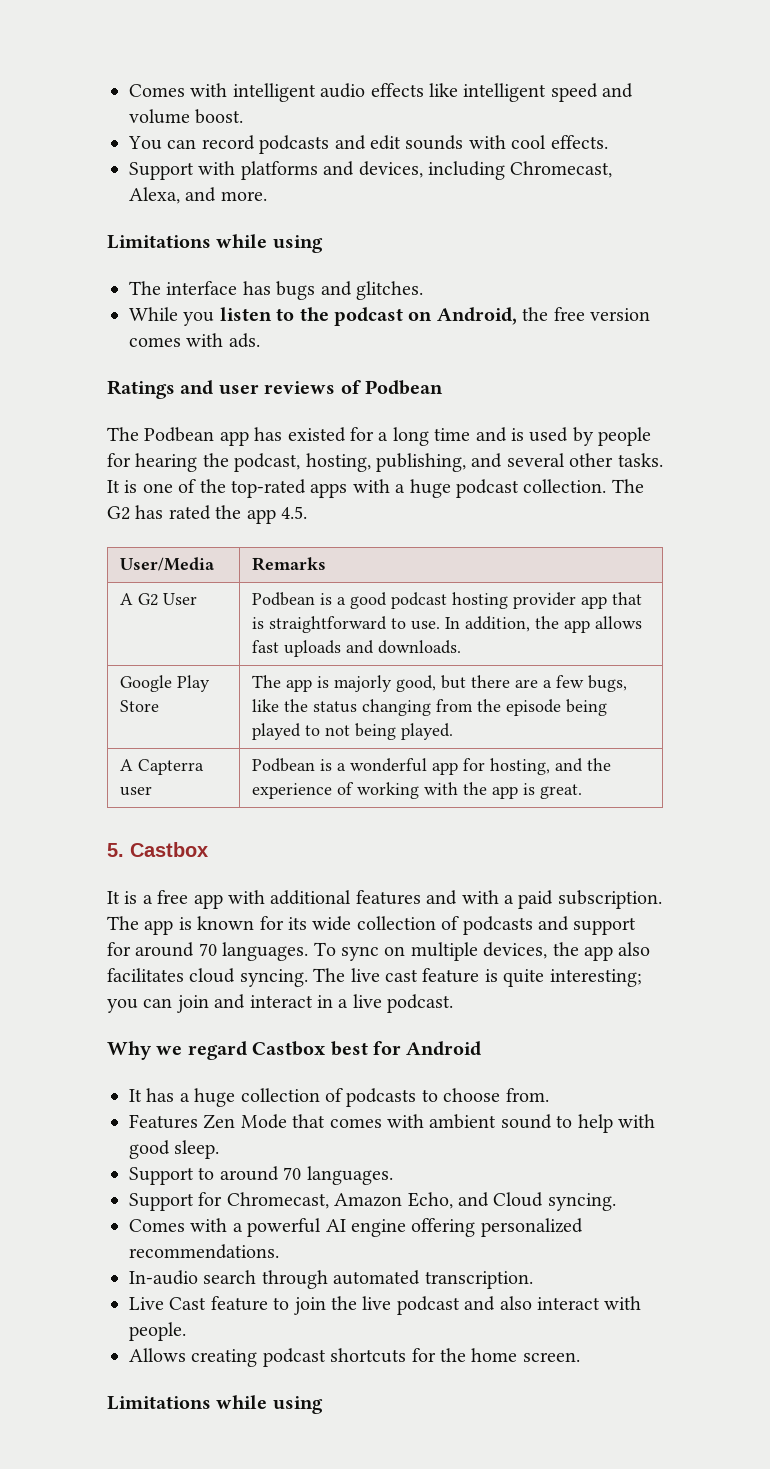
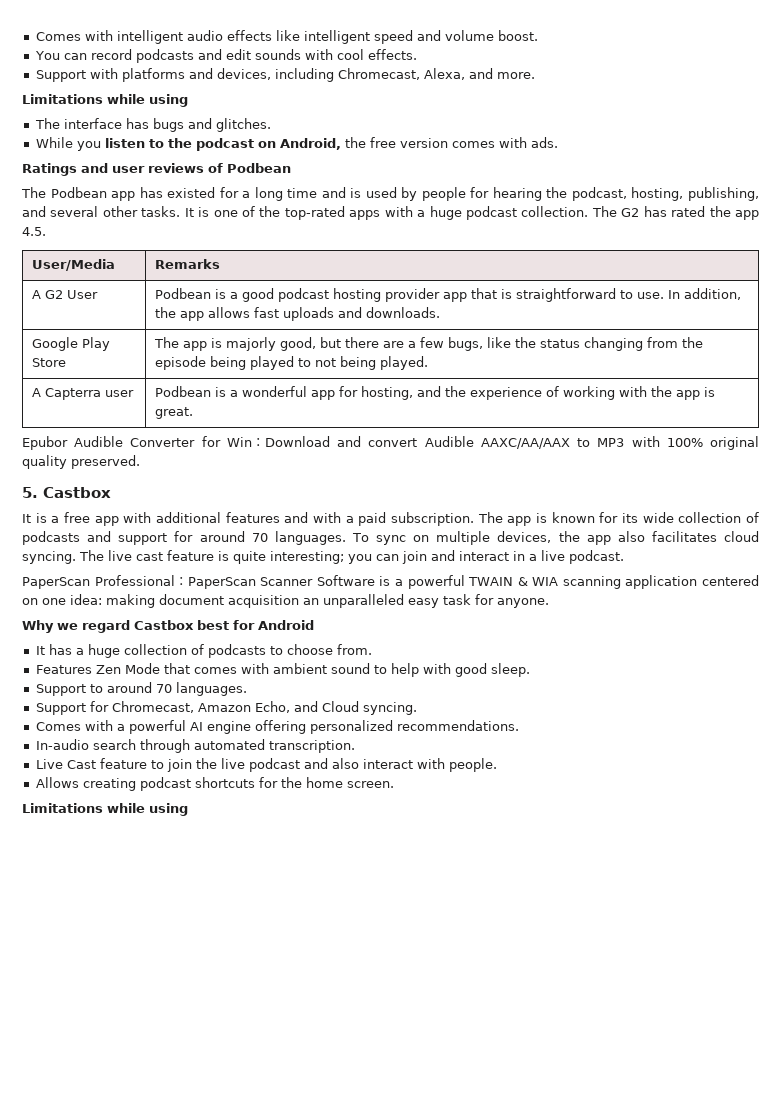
+ Epubor Audible Converter for Win：Download and convert Audible AAXC/AA/AAX to MP3 with 100% original quality preserved.
+ PaperScan Professional：PaperScan Scanner Software is a powerful TWAIN & WIA scanning application centered on one idea: making document acquisition an unparalleled easy task for anyone.

